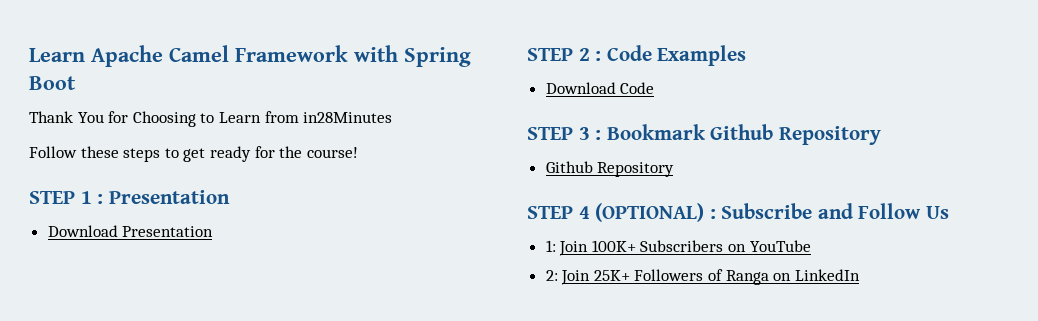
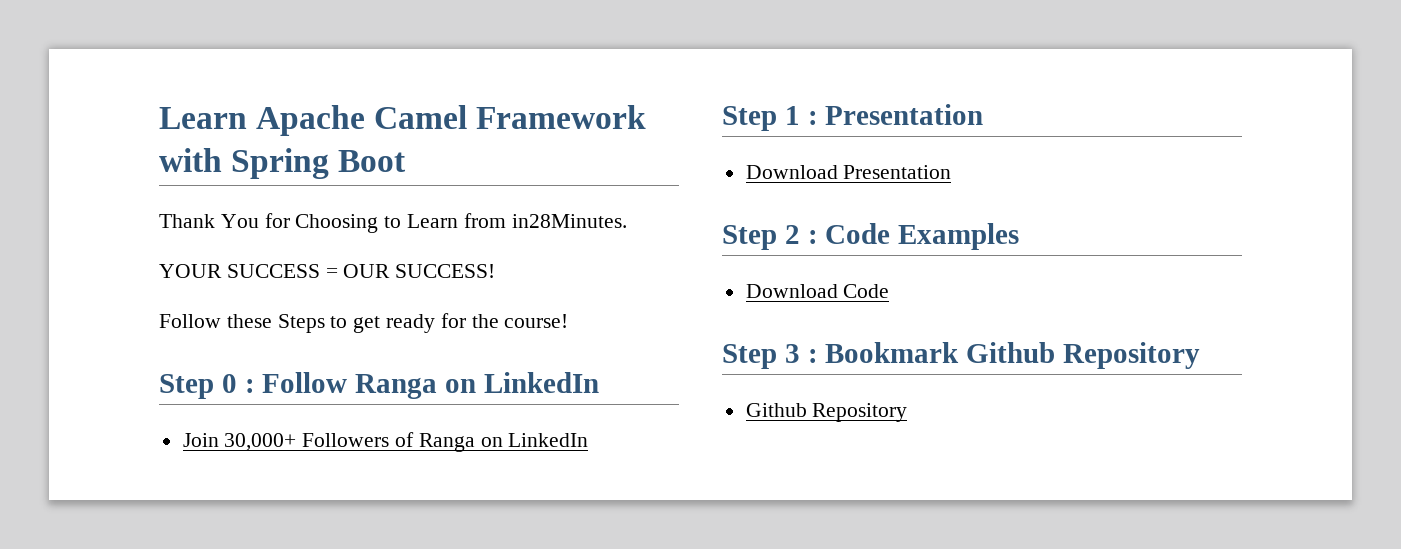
- Thank You for Choosing to Learn from in28Minutes
+ Thank You for Choosing to Learn from in28Minutes.
+ YOUR SUCCESS = OUR SUCCESS!
- Follow these steps to get ready for the course!
+ Follow these Steps to get ready for the course!
- STEP 1 : Presentation
+ Step 0 : Follow Ranga on LinkedIn
+ Join 30,000+ Followers of Ranga on LinkedIn
+ Step 1 : Presentation
- STEP 2 : Code Examples
+ Step 2 : Code Examples
- STEP 3 : Bookmark Github Repository
+ Step 3 : Bookmark Github Repository
- STEP 4 (OPTIONAL) : Subscribe and Follow Us
- 1: Join 100K+ Subscribers on YouTube
- 2: Join 25K+ Followers of Ranga on LinkedIn

